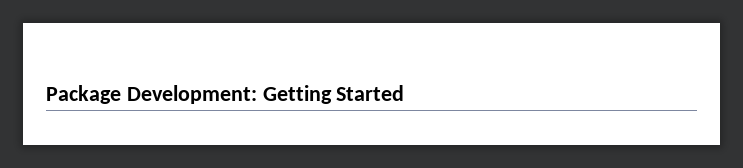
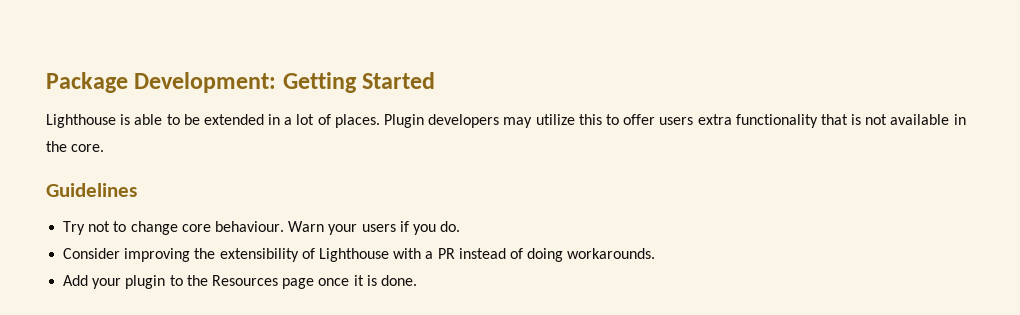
+ Lighthouse is able to be extended in a lot of places. Plugin developers may utilize this to offer users extra functionality that is not available in the core.
+ Guidelines
+ Try not to change core behaviour. Warn your users if you do.
+ Consider improving the extensibility of Lighthouse with a PR instead of doing workarounds.
+ Add your plugin to the Resources page once it is done.

